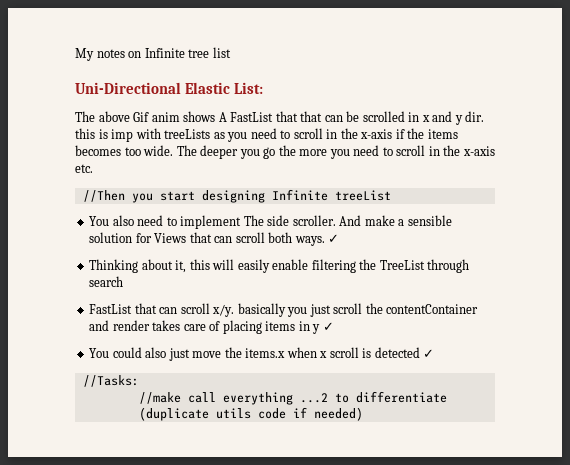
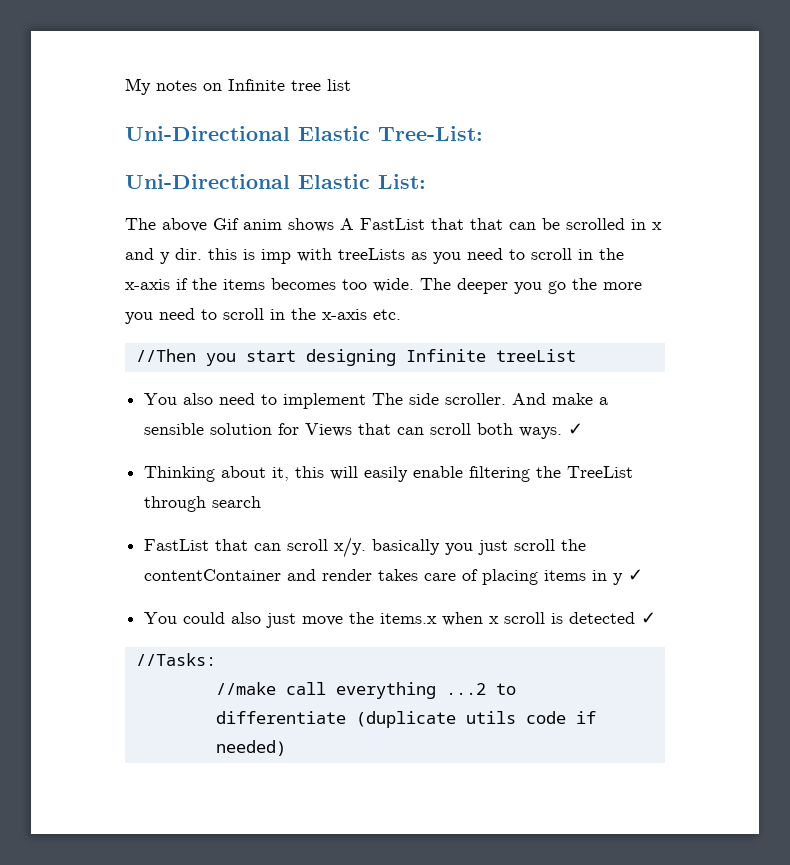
+ Uni-Directional Elastic Tree-List:

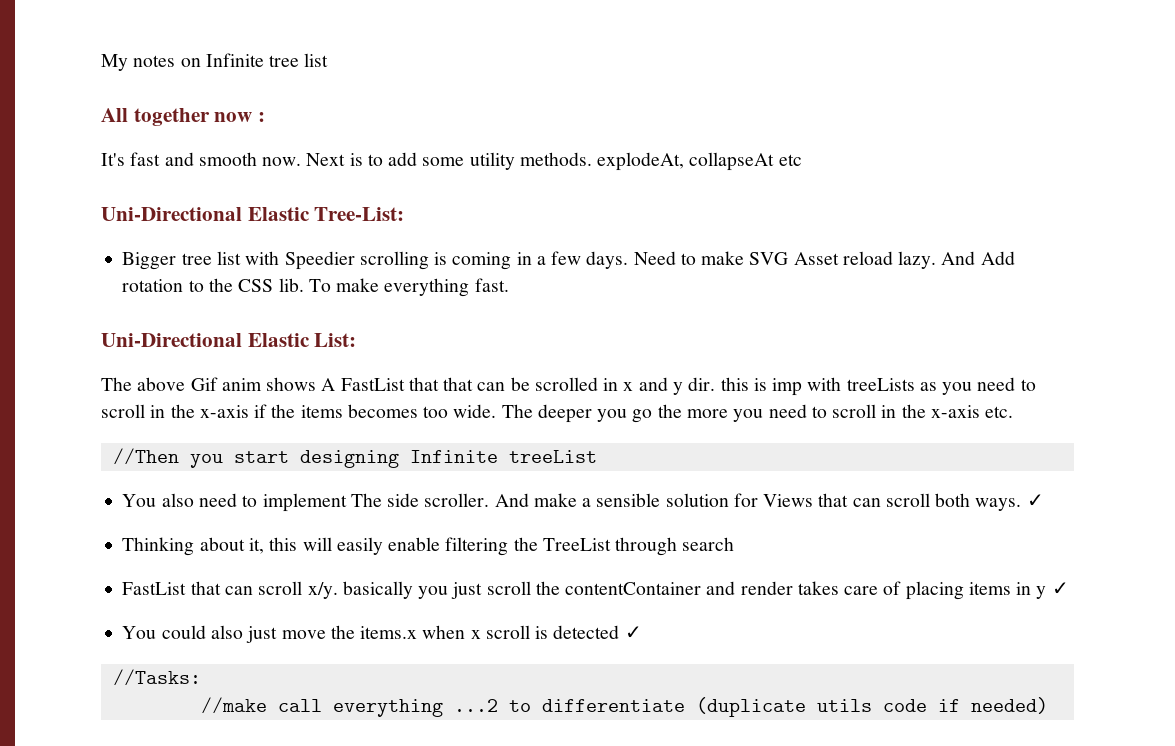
+ All together now :
+ It's fast and smooth now. Next is to add some utility methods. explodeAt, collapseAt etc
  Uni-Directional Elastic Tree-List:
+ Bigger tree list with Speedier scrolling is coming in a few days. Need to make SVG Asset reload lazy. And Add rotation to the CSS lib. To make everything fast.

